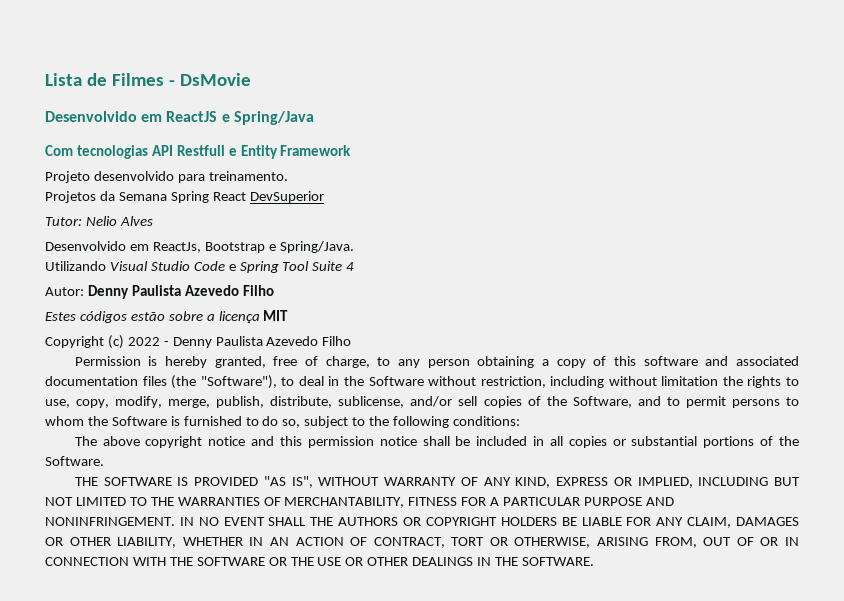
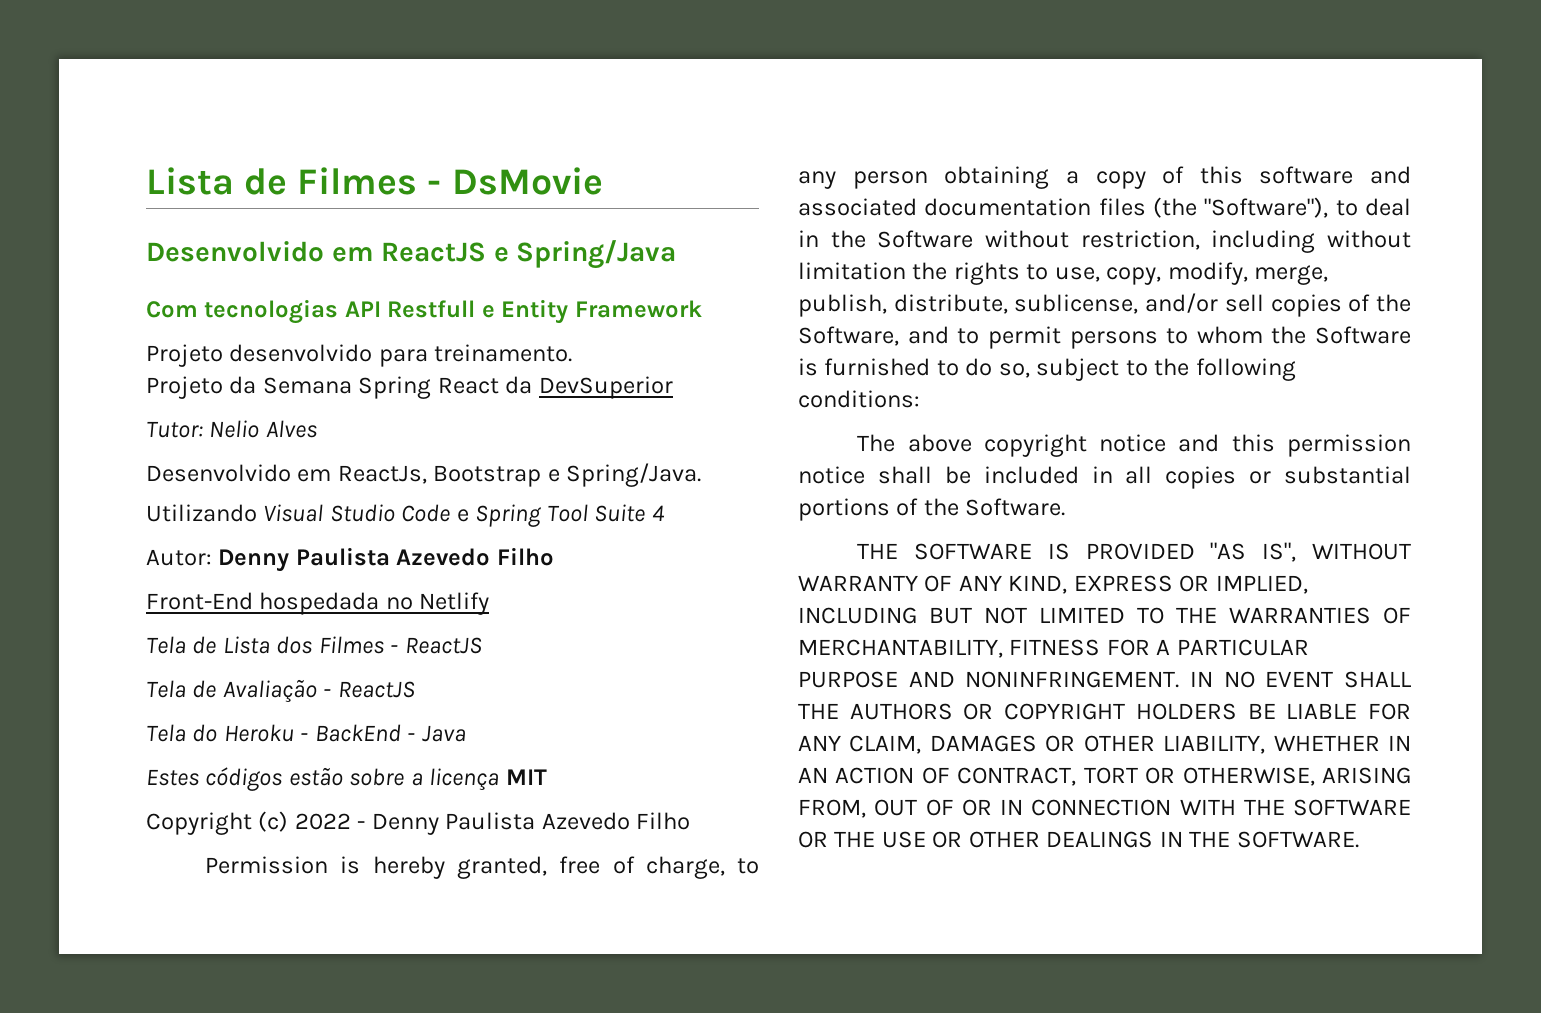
- Projetos da Semana Spring React DevSuperior
+ Projeto da Semana Spring React da DevSuperior
+ Front-End hospedada no Netlify
+ Tela de Lista dos Filmes - ReactJS
+ Tela de Avaliação - ReactJS
+ Tela do Heroku - BackEnd - Java

